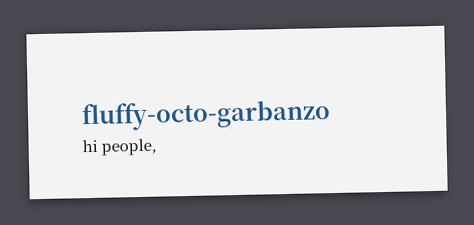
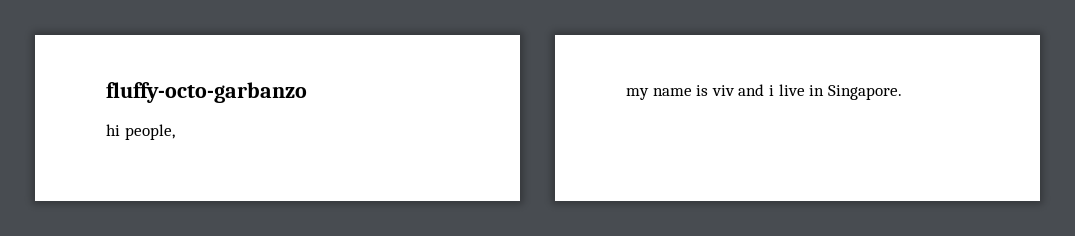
+ my name is viv and i live in Singapore.

